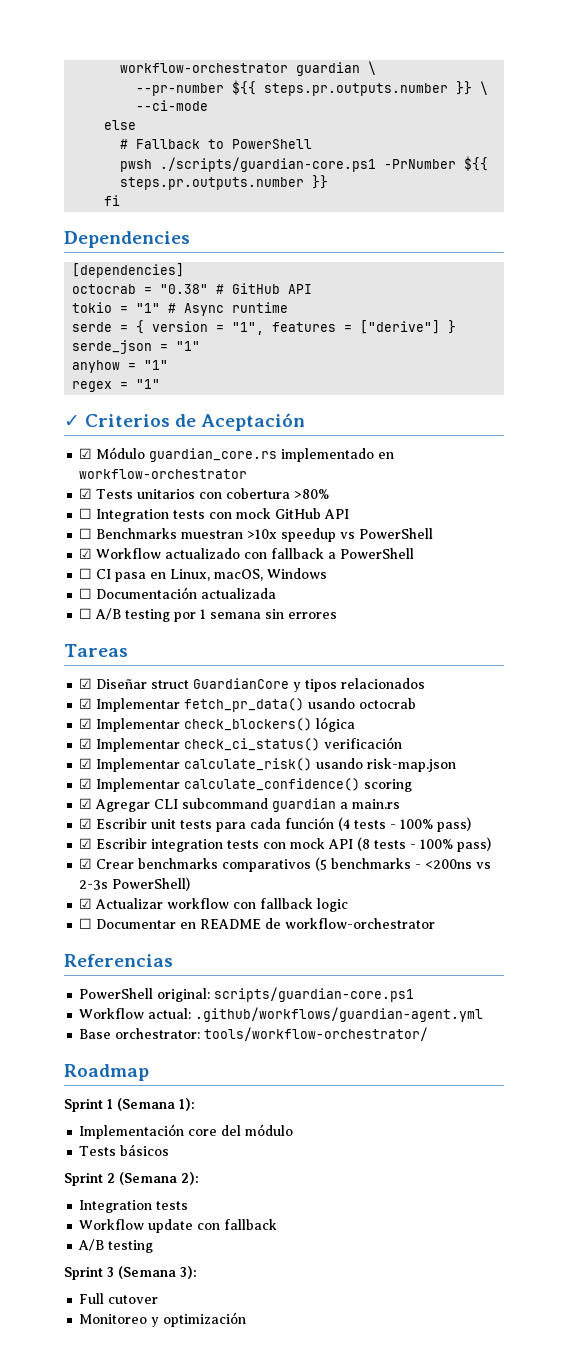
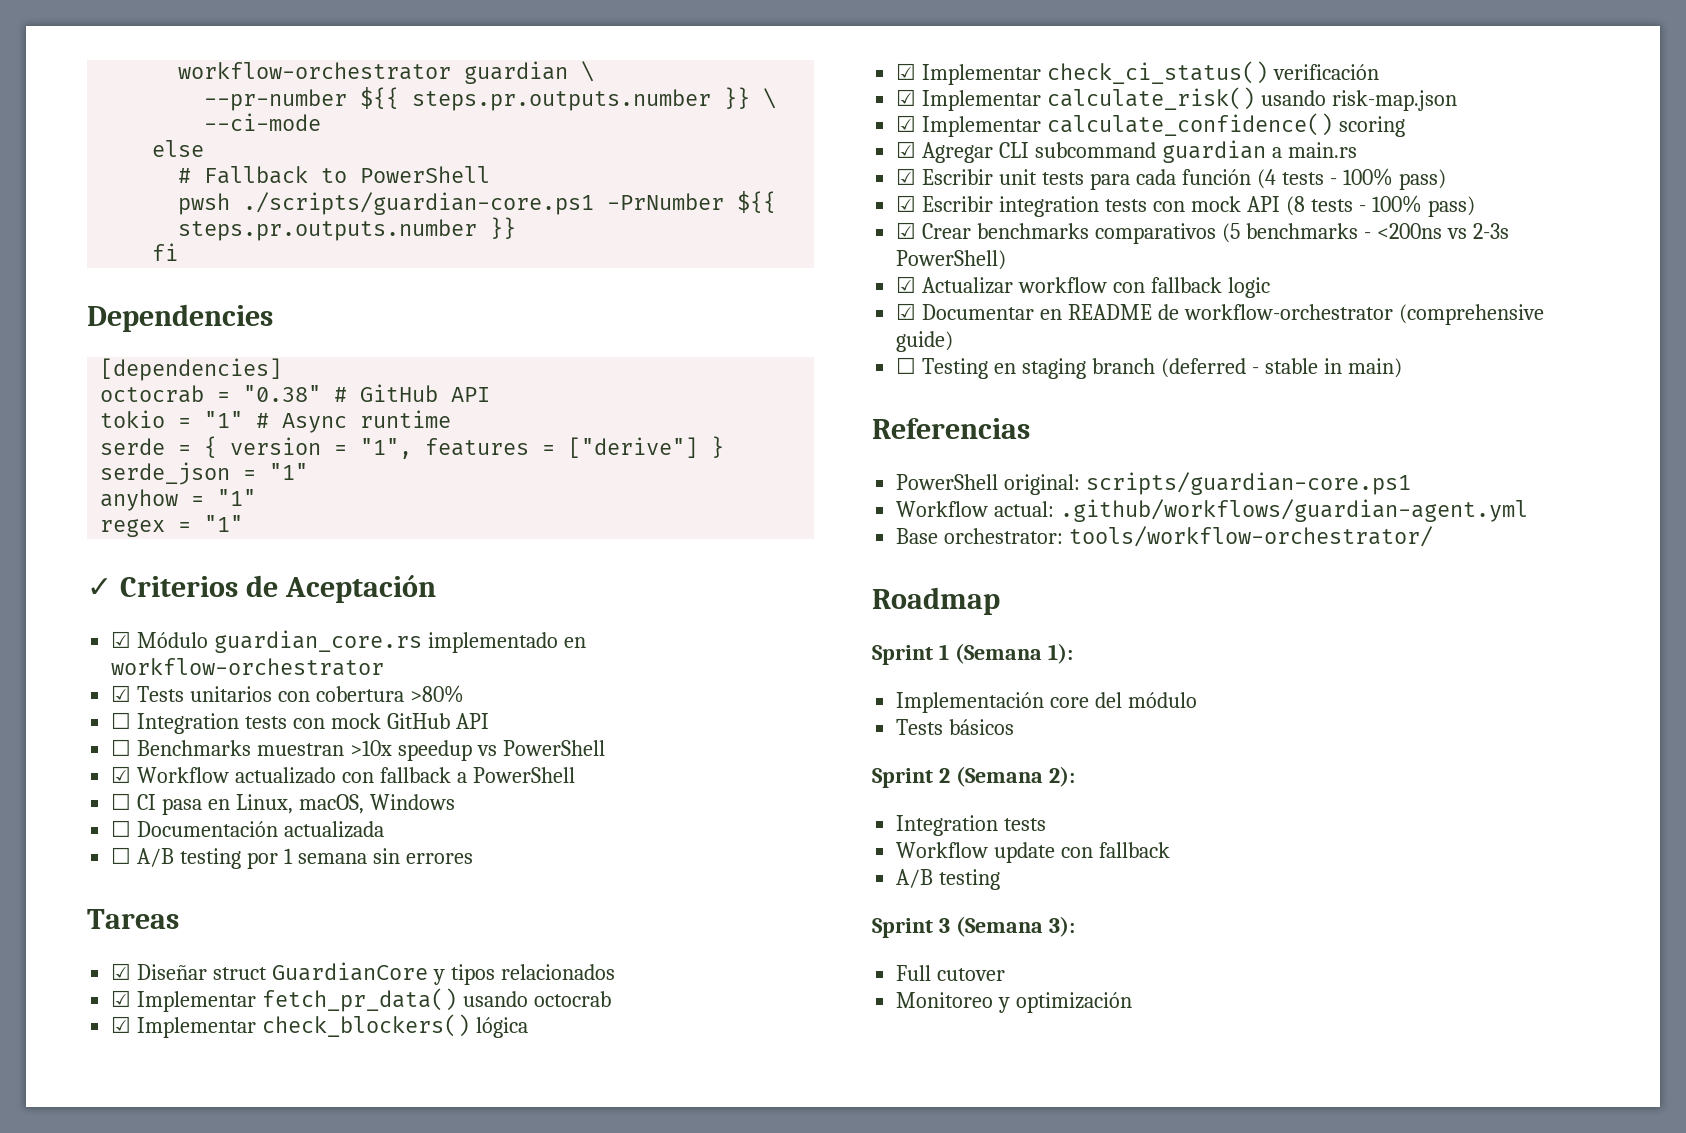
- ☐ Documentar en README de workflow-orchestrator
+ ☑ Documentar en README de workflow-orchestrator (comprehensive guide)
+ ☐ Testing en staging branch (deferred - stable in main)

